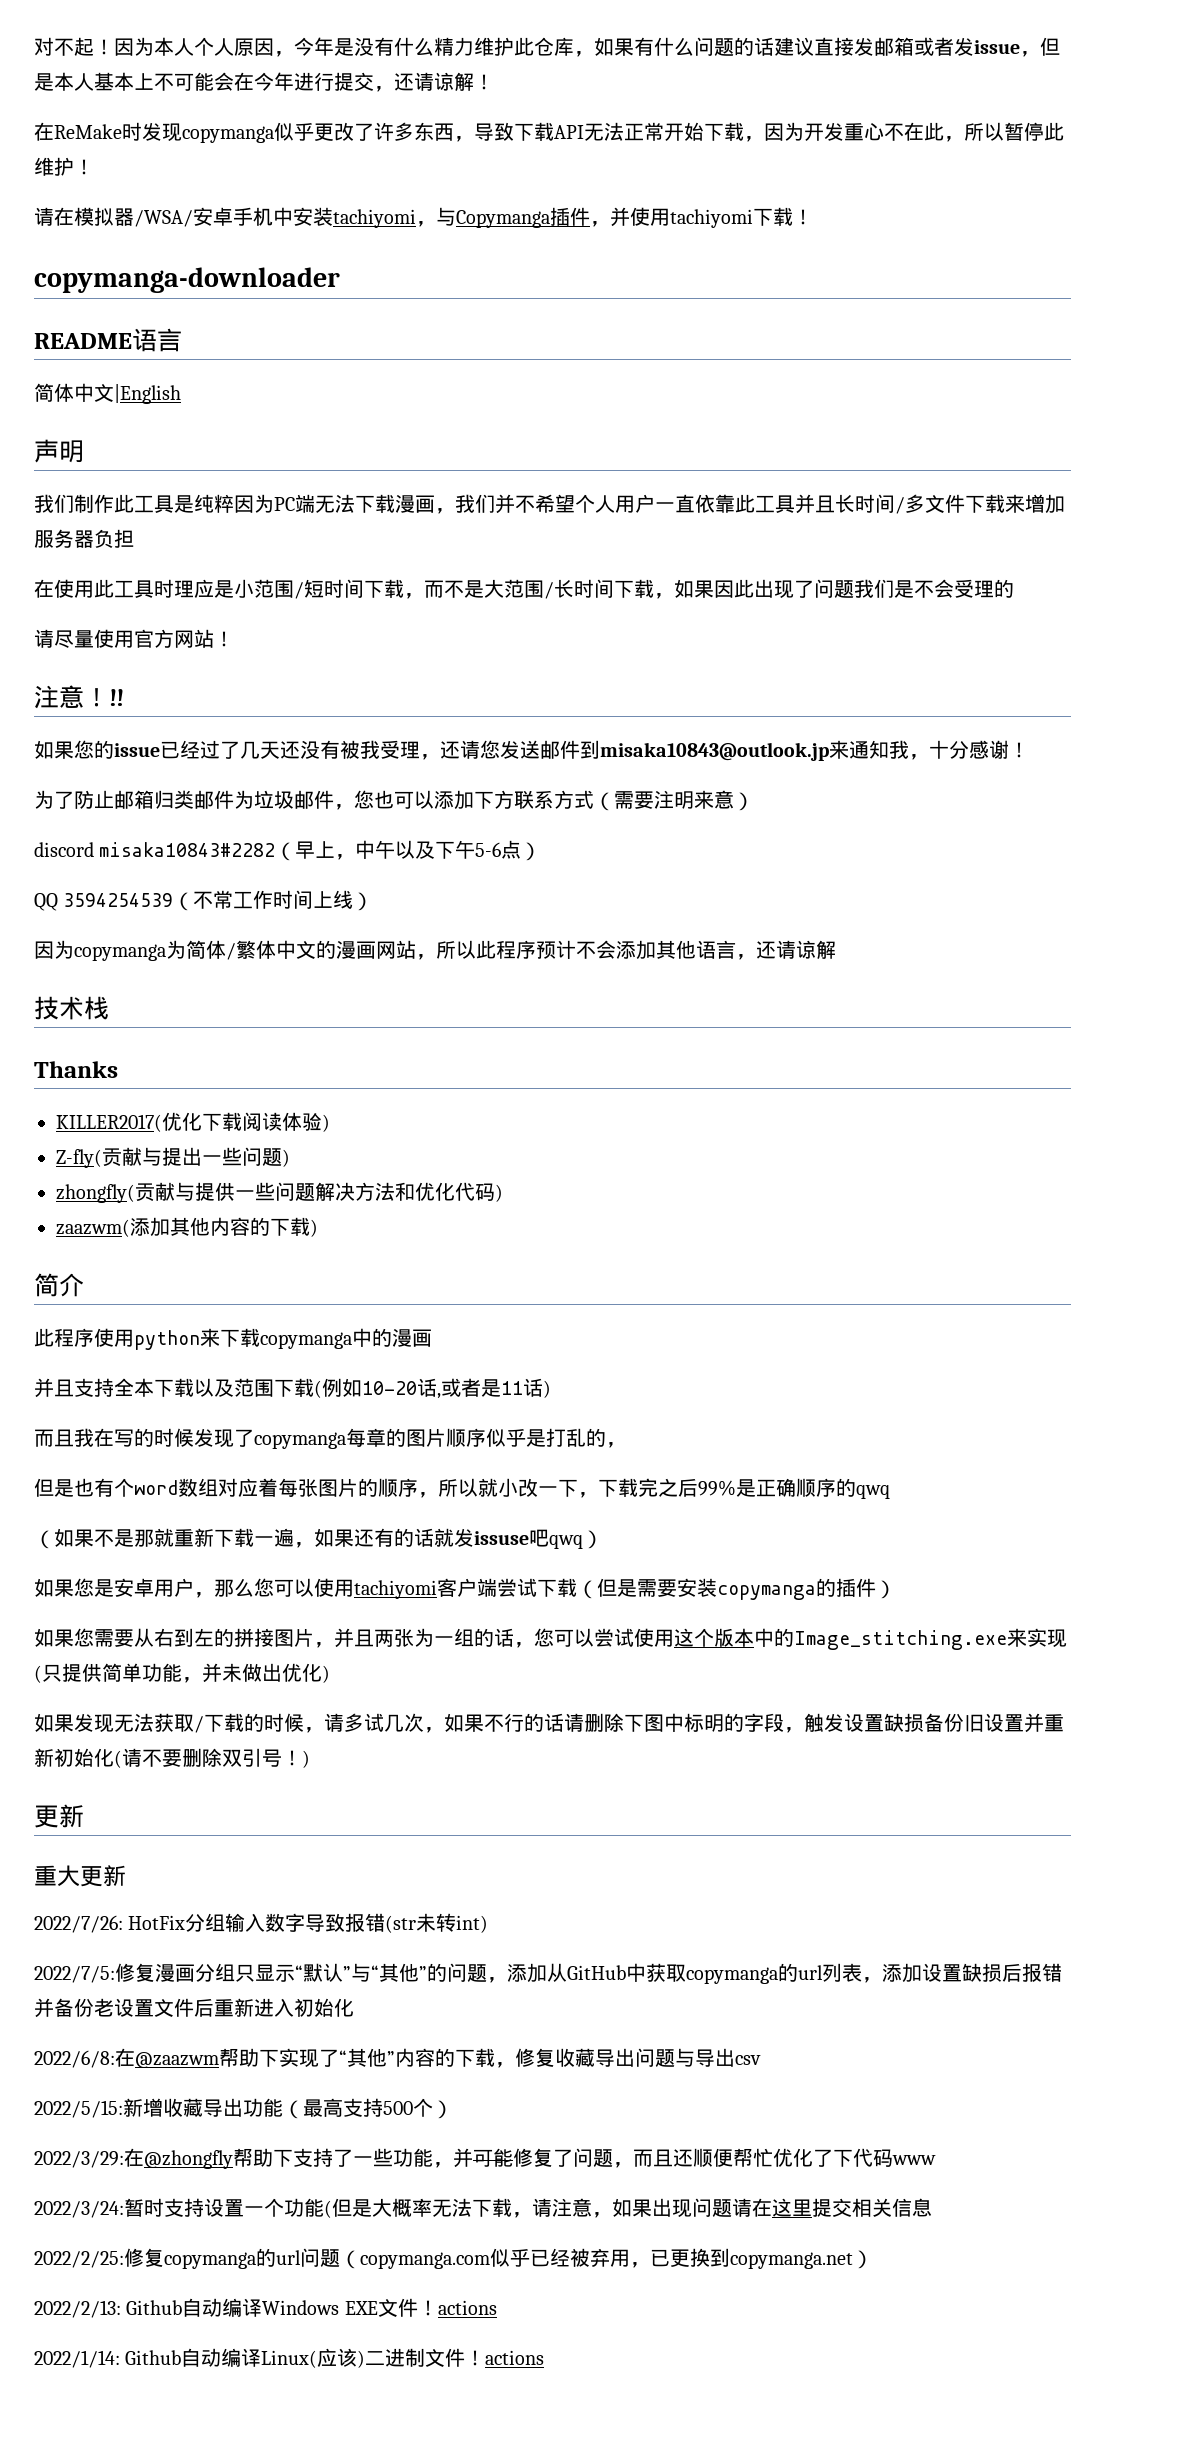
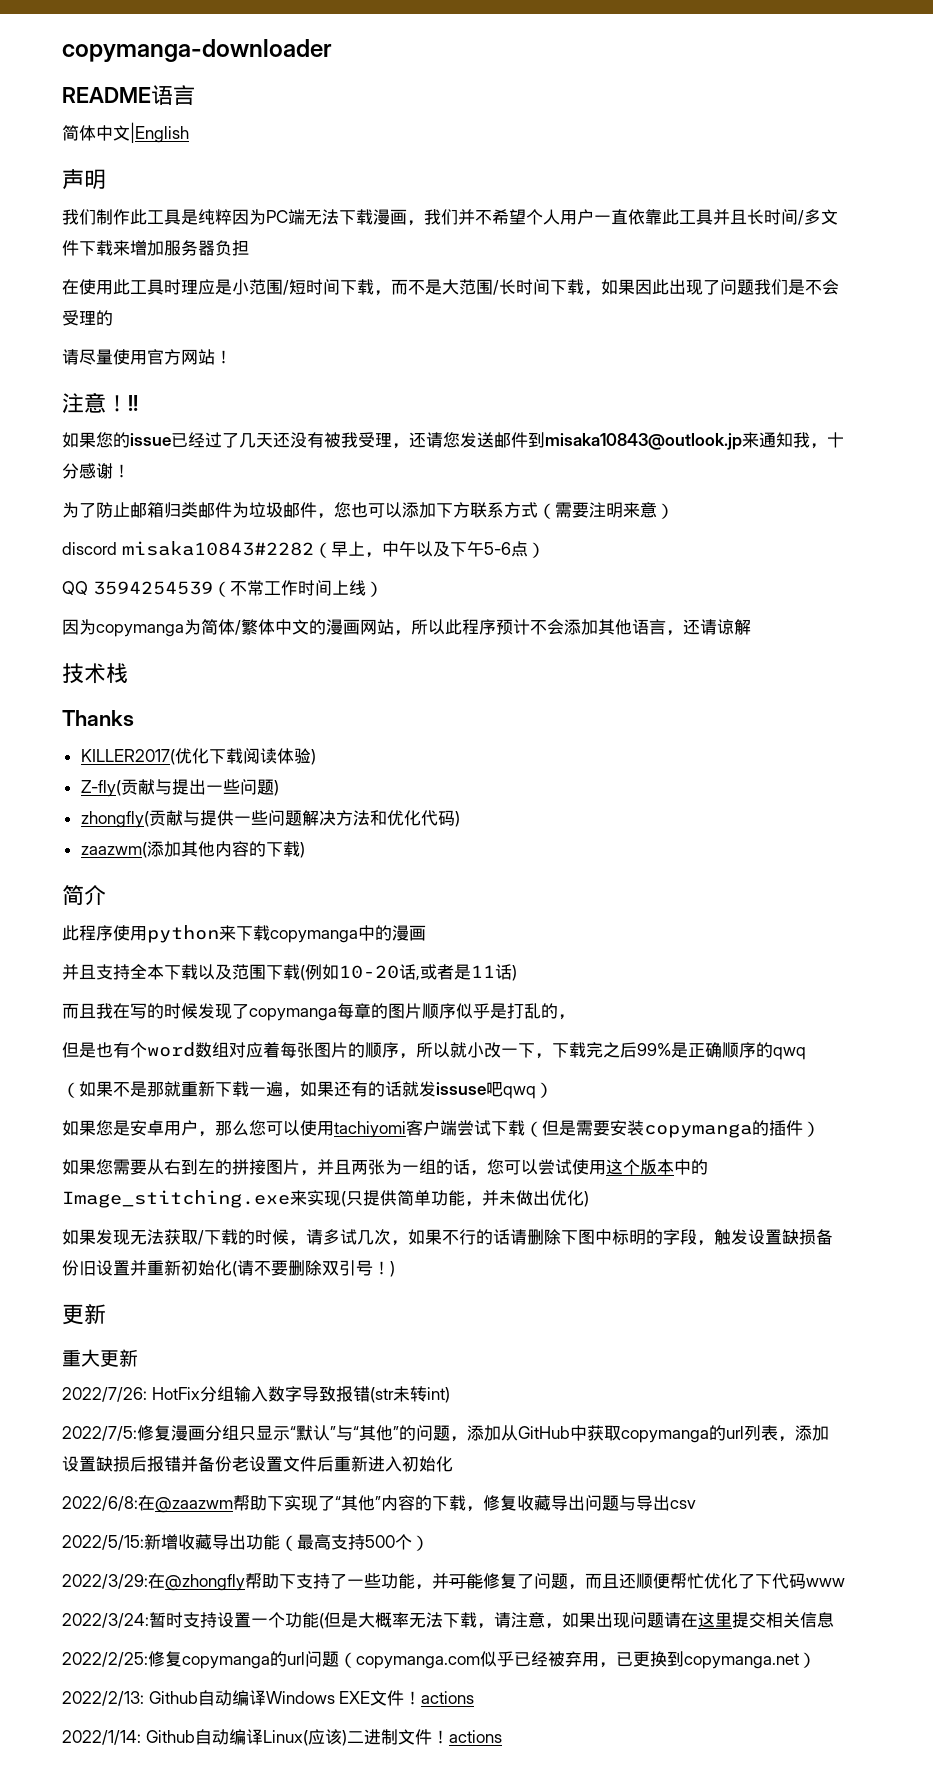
- 对不起！因为本人个人原因，今年是没有什么精力维护此仓库，如果有什么问题的话建议直接发邮箱或者发issue，但是本人基本上不可能会在今年进行提交，还请谅解！
- 在ReMake时发现copymanga似乎更改了许多东西，导致下载API无法正常开始下载，因为开发重心不在此，所以暂停此维护！
- 请在模拟器/WSA/安卓手机中安装tachiyomi，与Copymanga插件，并使用tachiyomi下载！

